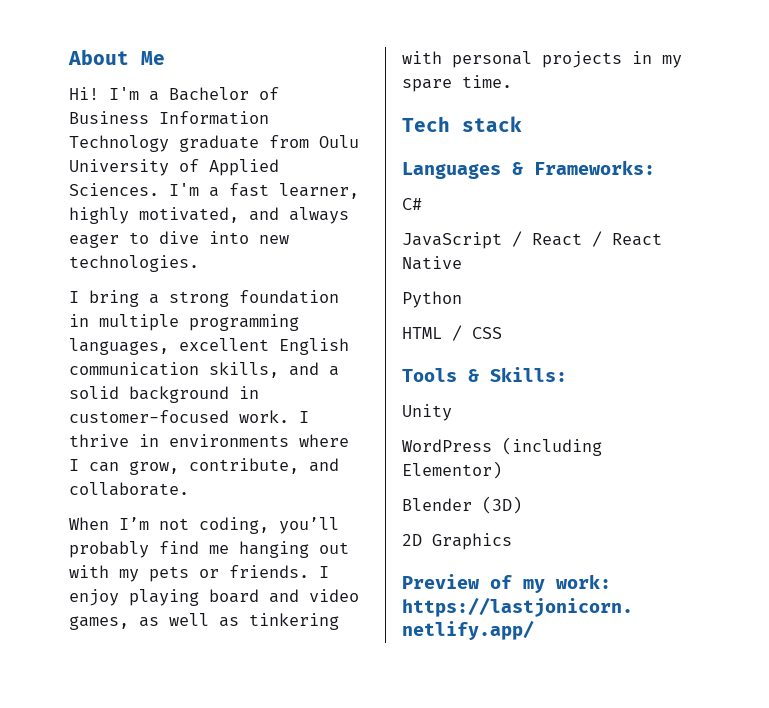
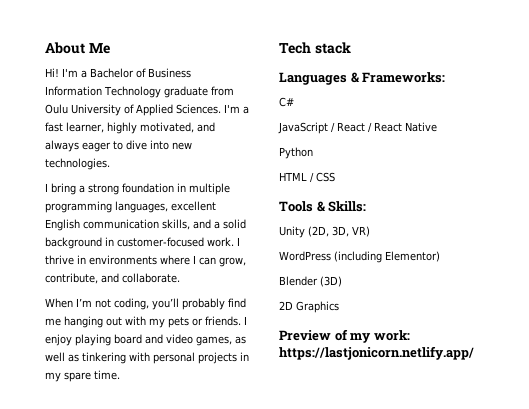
- Unity
+ Unity (2D, 3D, VR)

